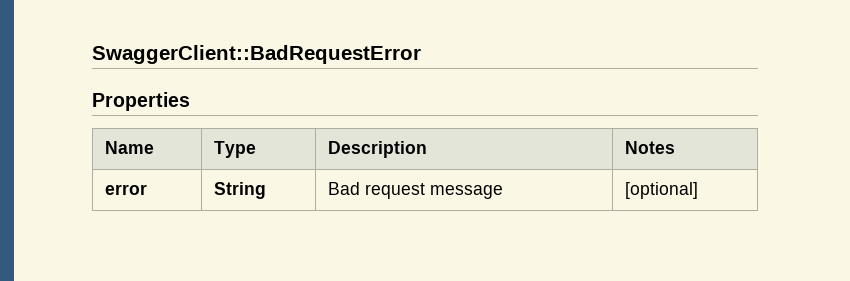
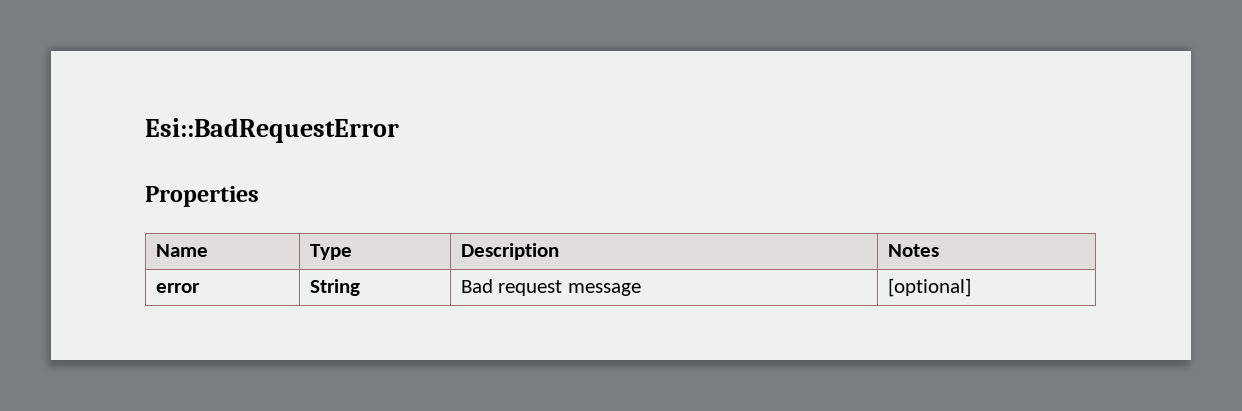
- SwaggerClient::BadRequestError
+ Esi::BadRequestError

